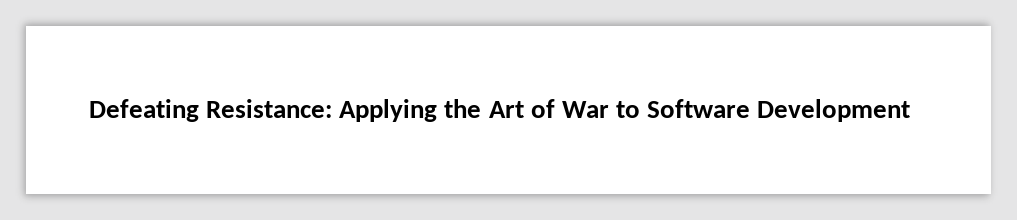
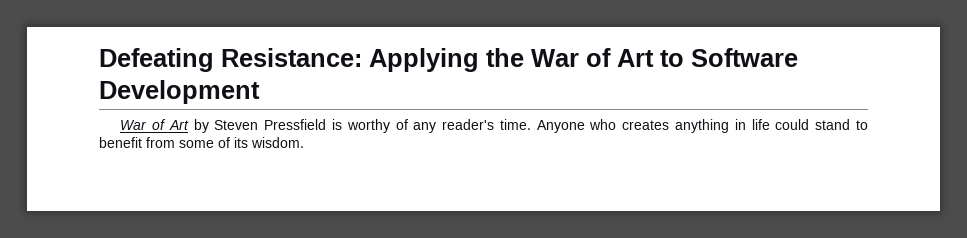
- Defeating Resistance: Applying the Art of War to Software Development
+ Defeating Resistance: Applying the War of Art to Software Development
+ War of Art by Steven Pressfield is worthy of any reader's time. Anyone who creates anything in life could stand to benefit from some of its wisdom.

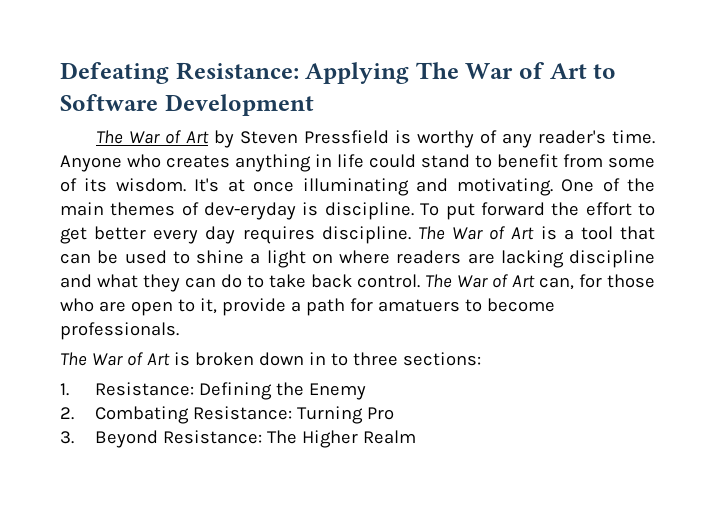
- Defeating Resistance: Applying the War of Art to Software Development
+ Defeating Resistance: Applying The War of Art to Software Development
- War of Art by Steven Pressfield is worthy of any reader's time.
+ The War of Art by Steven Pressfield is worthy of any reader's time.
+ It's at once illuminating and motivating. One of the main themes of dev-eryday is discipline. To put forward the effort to get better every day requires discipline. The War of Art is a tool that can be used to shine a light on where readers are lacking discipline and what they can do to take back control. The War of Art can, for those who are open to it, provide a path for amatuers to become professionals.
+ The War of Art is broken down in to three sections:
+ 1. Resistance: Defining the Enemy
+ 2. Combating Resistance: Turning Pro
+ 3. Beyond Resistance: The Higher Realm

